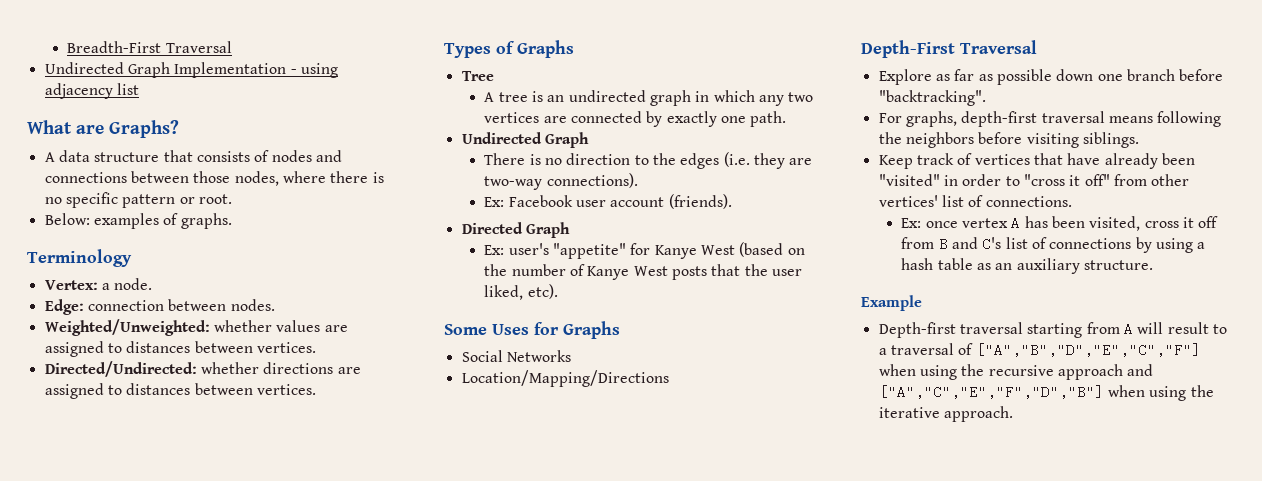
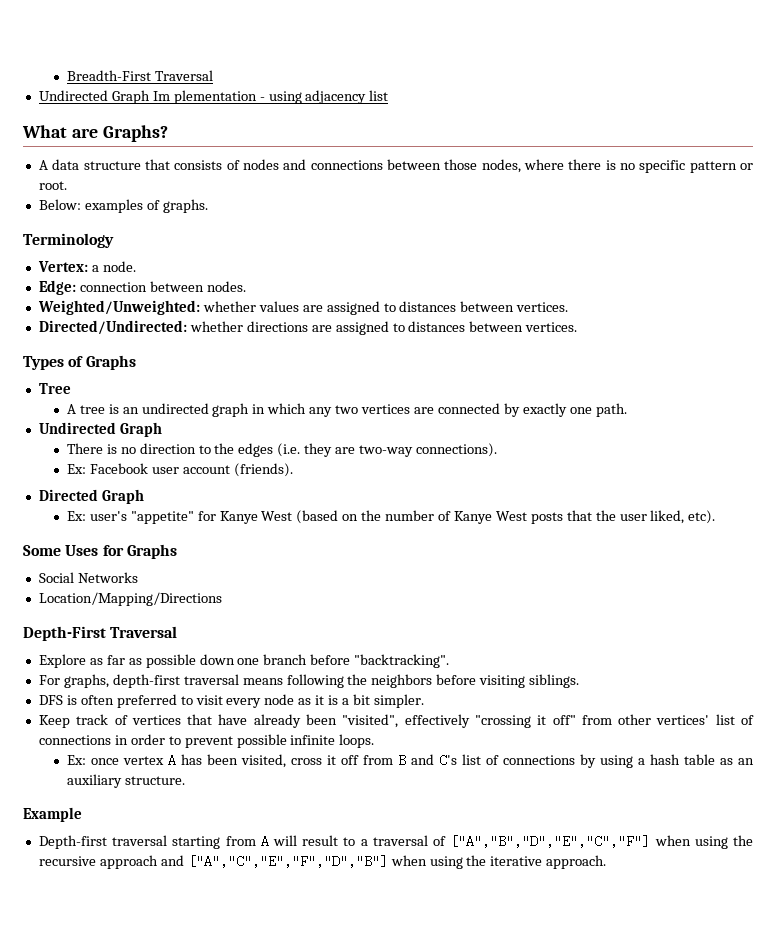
- Undirected Graph Implementation - using adjacency list
+ Undirected Graph Im plementation - using adjacency list
+ DFS is often preferred to visit every node as it is a bit simpler.
- Keep track of vertices that have already been "visited" in order to "cross it off" from other vertices' list of connections.
+ Keep track of vertices that have already been "visited", effectively "crossing it off" from other vertices' list of connections in order to prevent possible infinite loops.

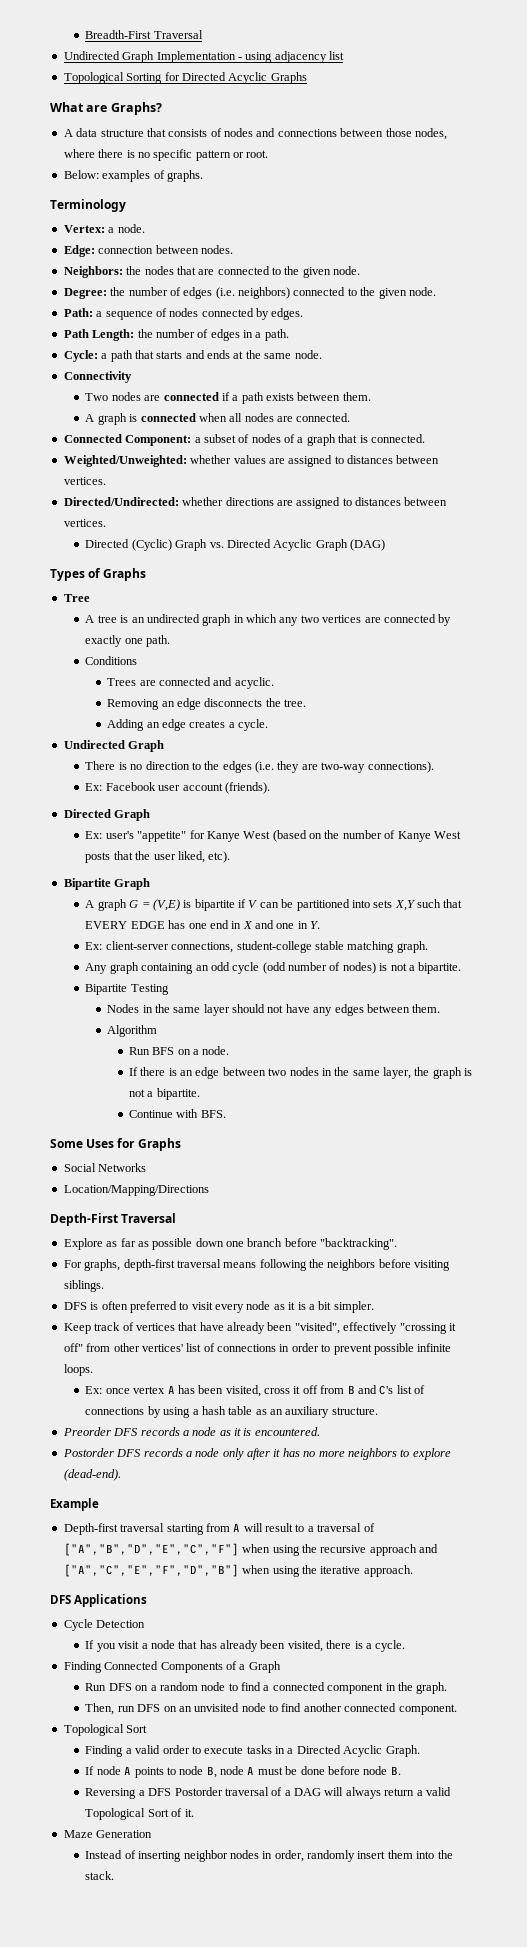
- Undirected Graph Im plementation - using adjacency list
+ Undirected Graph Implementation - using adjacency list
+ Topological Sorting for Directed Acyclic Graphs
+ Neighbors: the nodes that are connected to the given node.
+ Degree: the number of edges (i.e. neighbors) connected to the given node.
+ Path: a sequence of nodes connected by edges.
+ Path Length: the number of edges in a path.
+ Cycle: a path that starts and ends at the same node.
+ Connectivity
+ Two nodes are connected if a path exists between them.
+ A graph is connected when all nodes are connected.
+ Connected Component: a subset of nodes of a graph that is connected.
+ Directed (Cyclic) Graph vs. Directed Acyclic Graph (DAG)
+ Conditions
+ Trees are connected and acyclic.
+ Removing an edge disconnects the tree.
+ Adding an edge creates a cycle.
+ Bipartite Graph
+ A graph G = (V,E) is bipartite if V can be partitioned into sets X,Y such that EVERY EDGE has one end in X and one in Y.
+ Ex: client-server connections, student-college stable matching graph.
+ Any graph containing an odd cycle (odd number of nodes) is not a bipartite.
+ Bipartite Testing
+ Nodes in the same layer should not have any edges between them.
+ Algorithm
+ Run BFS on a node.
+ If there is an edge between two nodes in the same layer, the graph is not a bipartite.
+ Continue with BFS.
+ Preorder DFS records a node as it is encountered.
+ Postorder DFS records a node only after it has no more neighbors to explore (dead-end).
+ DFS Applications
+ Cycle Detection
+ If you visit a node that has already been visited, there is a cycle.
+ Finding Connected Components of a Graph
+ Run DFS on a random node to find a connected component in the graph.
+ Then, run DFS on an unvisited node to find another connected component.
+ Topological Sort
+ Finding a valid order to execute tasks in a Directed Acyclic Graph.
+ If node A points to node B, node A must be done before node B.
+ Reversing a DFS Postorder traversal of a DAG will always return a valid Topological Sort of it.
+ Maze Generation
+ Instead of inserting neighbor nodes in order, randomly insert them into the stack.

